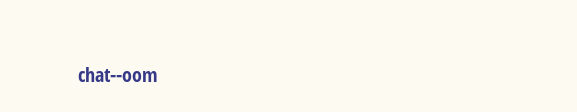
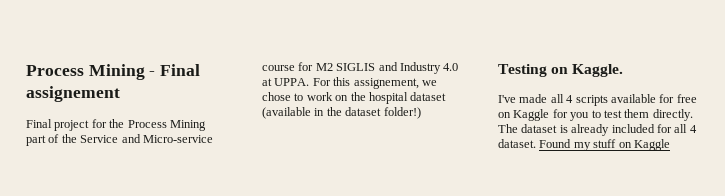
- chat--oom
+ Process Mining - Final assignement
+ Final project for the Process Mining part of the Service and Micro-service course for M2 SIGLIS and Industry 4.0 at UPPA. For this assignement, we chose to work on the hospital dataset (available in the dataset folder!)
+ Testing on Kaggle.
+ I've made all 4 scripts available for free on Kaggle for you to test them directly. The dataset is already included for all 4 dataset. Found my stuff on Kaggle

